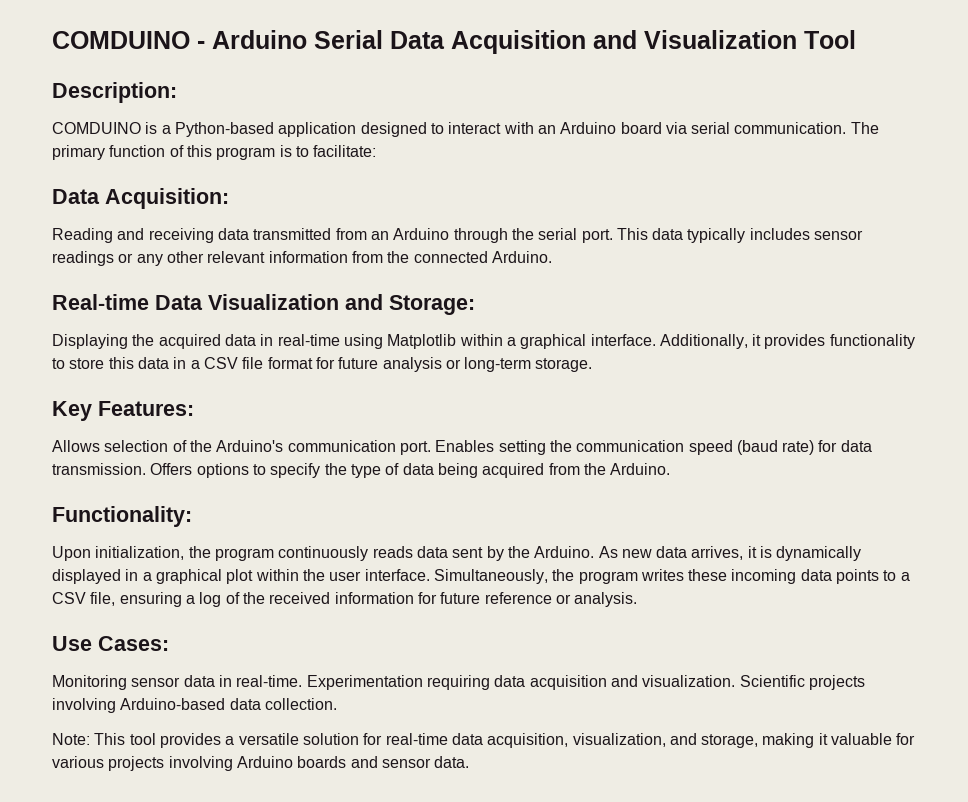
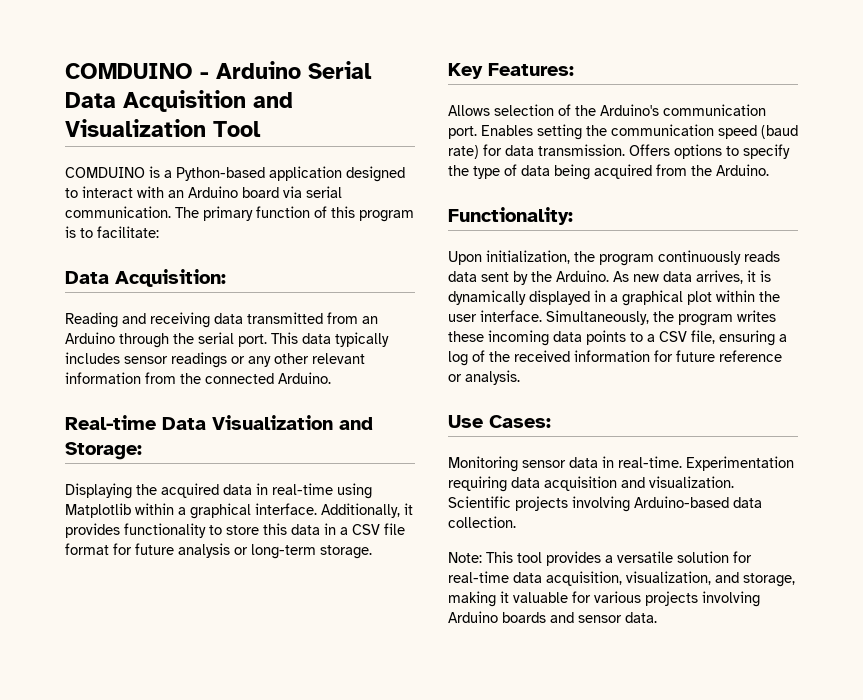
- Description:

